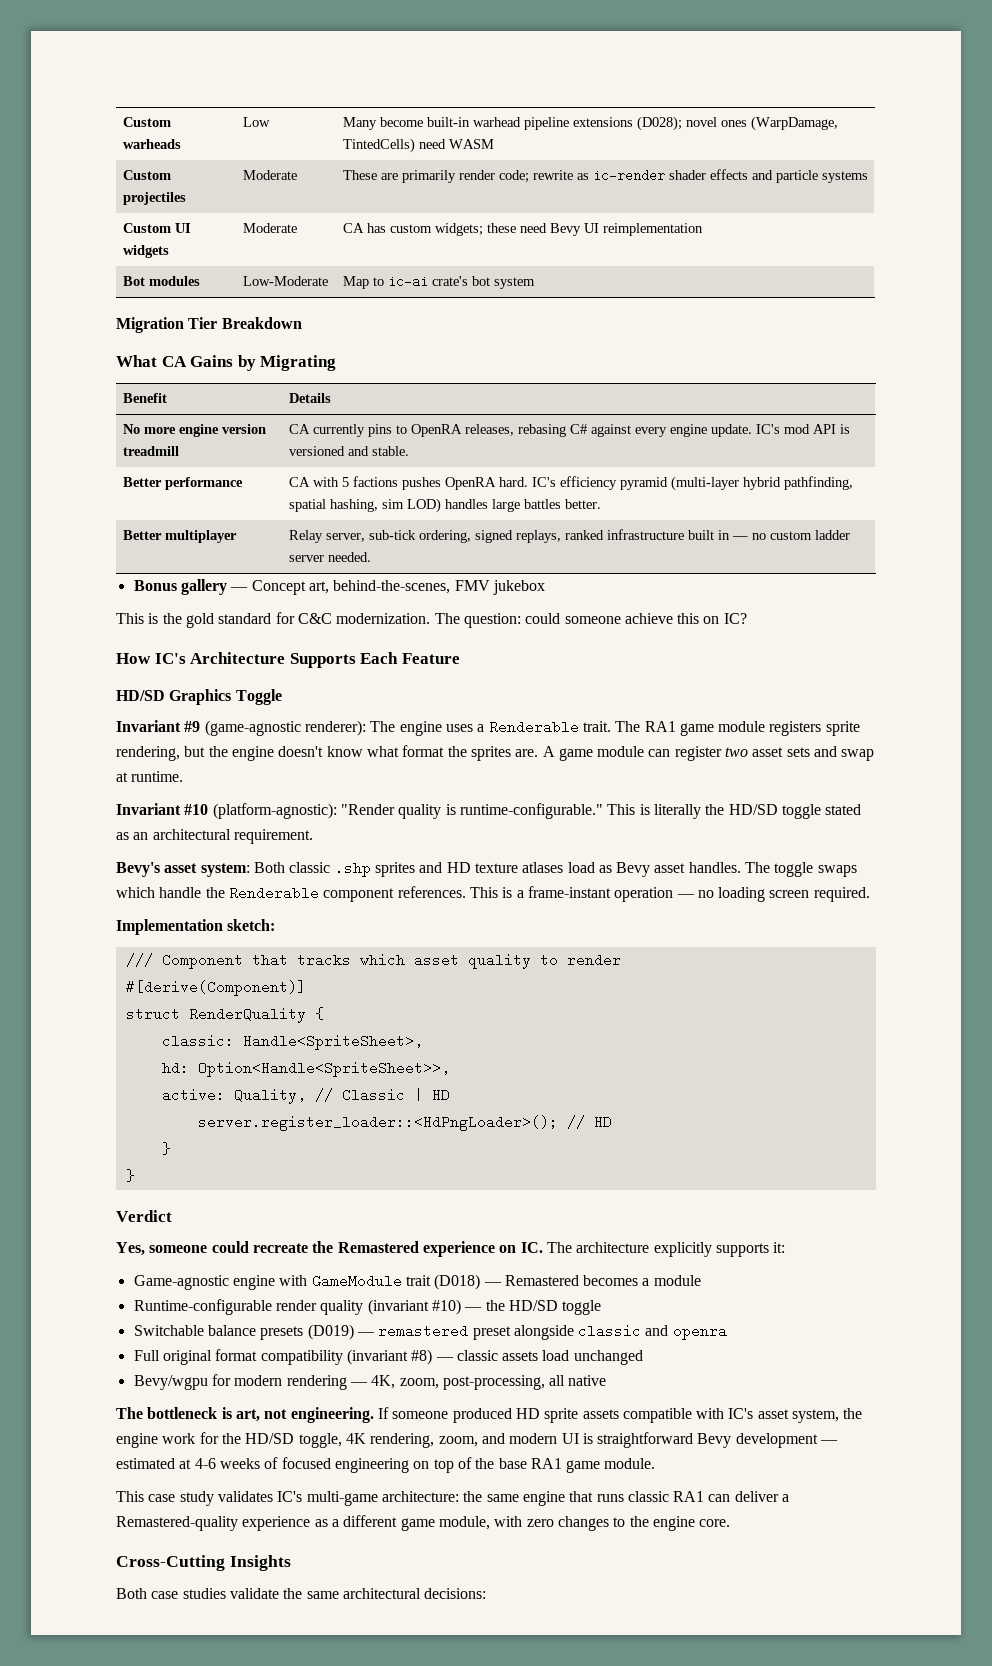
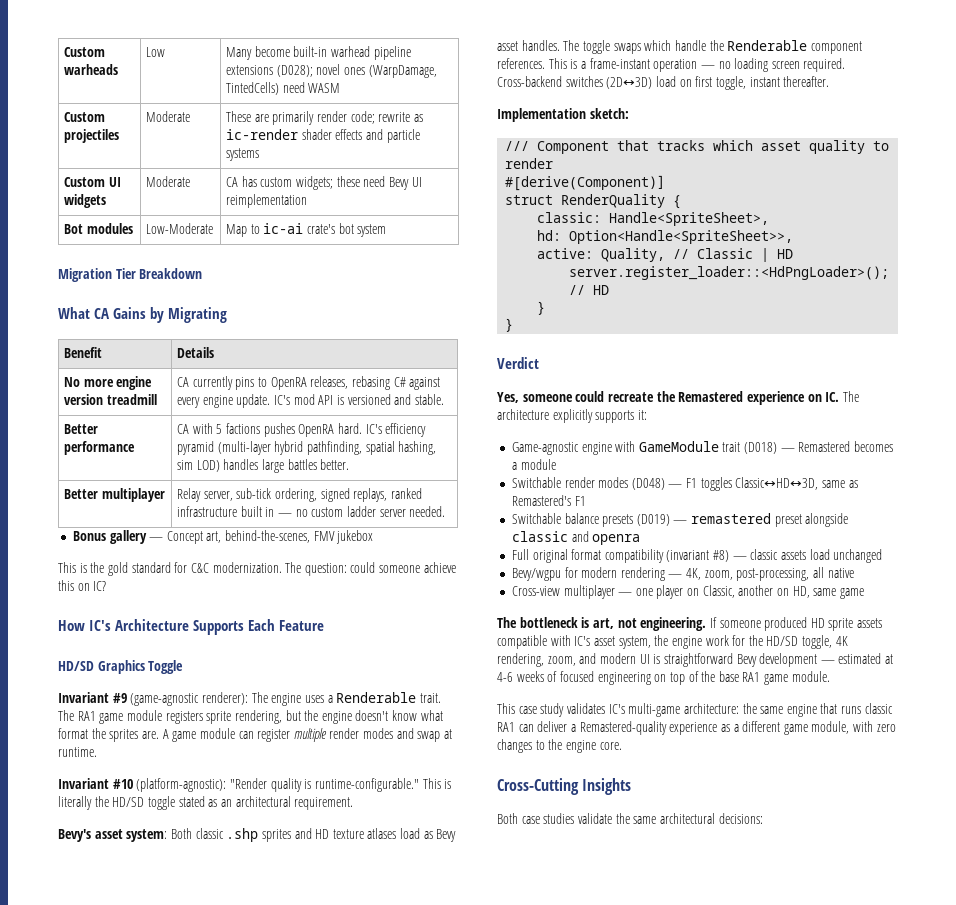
- A game module can register two asset sets and swap at runtime.
+ A game module can register multiple render modes and swap at runtime.
+ Cross-backend switches (2D↔3D) load on first toggle, instant thereafter.
- Runtime-configurable render quality (invariant #10) — the HD/SD toggle
+ Switchable render modes (D048) — F1 toggles Classic↔HD↔3D, same as Remastered's F1
+ Cross-view multiplayer — one player on Classic, another on HD, same game

